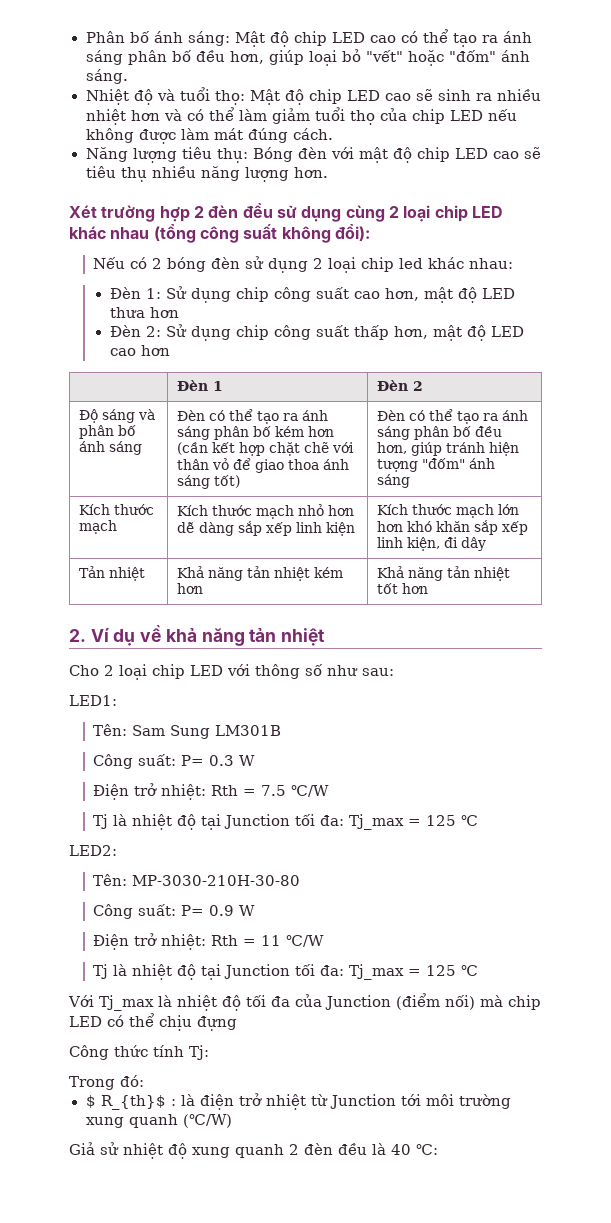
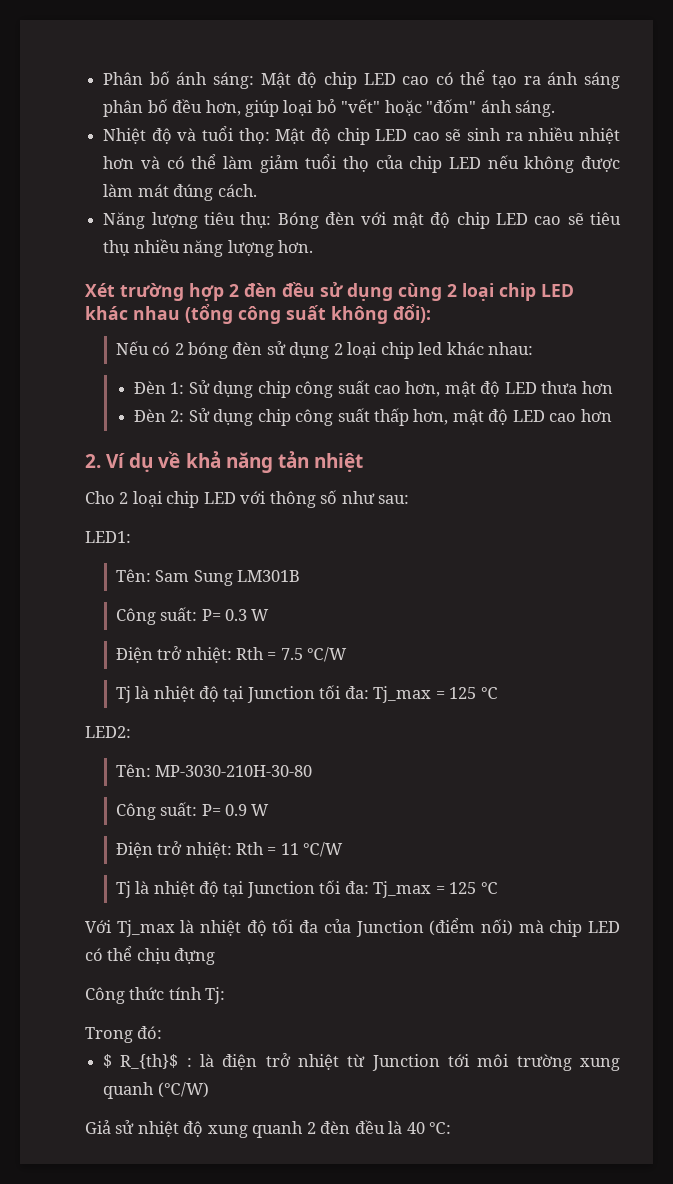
- | Đèn 1 | Đèn 2
- Độ sáng và phân bố ánh sáng | Đèn có thể tạo ra ánh sáng phân bố kém hơn (cần kết hợp chặt chẽ với thân vỏ để giao thoa ánh sáng tốt) | Đèn có thể tạo ra ánh sáng phân bố đều hơn, giúp tránh hiện tượng "đốm" ánh sáng
- Kích thước mạch | Kích thước mạch nhỏ hơn dễ dàng sắp xếp linh kiện | Kích thước mạch lớn hơn khó khăn sắp xếp linh kiện, đi dây
- Tản nhiệt | Khả năng tản nhiệt kém hơn | Khả năng tản nhiệt tốt hơn

